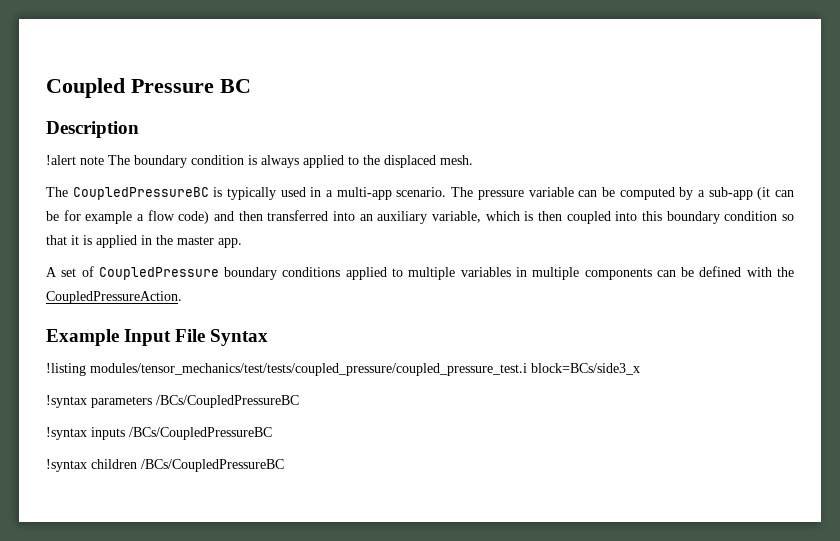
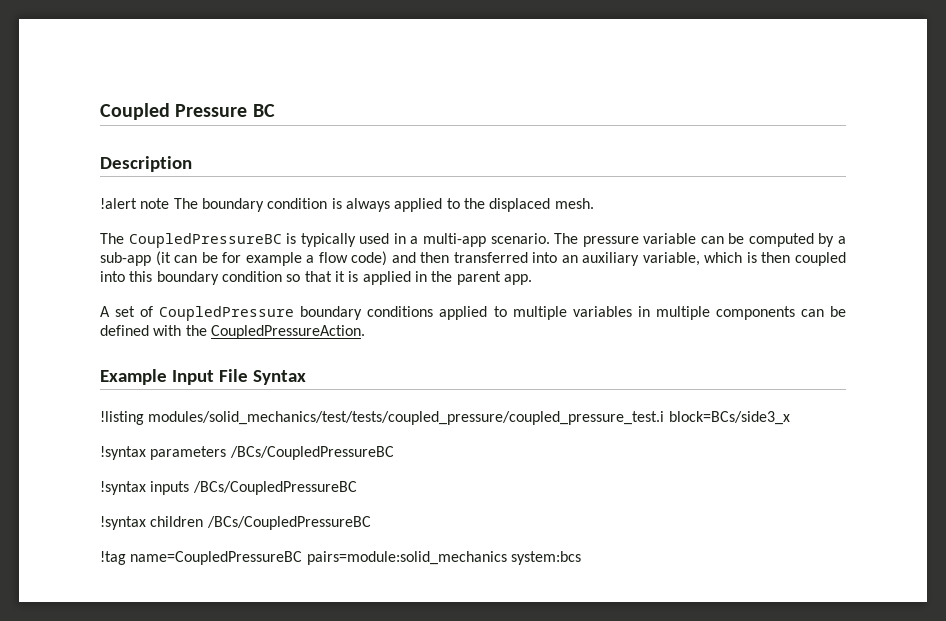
- The pressure variable can be computed by a sub-app (it can be for example a flow code) and then transferred into an auxiliary variable, which is then coupled into this boundary condition so that it is applied in the master app.
+ The pressure variable can be computed by a sub-app (it can be for example a flow code) and then transferred into an auxiliary variable, which is then coupled into this boundary condition so that it is applied in the parent app.
- !listing modules/tensor_mechanics/test/tests/coupled_pressure/coupled_pressure_test.i block=BCs/side3_x
+ !listing modules/solid_mechanics/test/tests/coupled_pressure/coupled_pressure_test.i block=BCs/side3_x
+ !tag name=CoupledPressureBC pairs=module:solid_mechanics system:bcs

